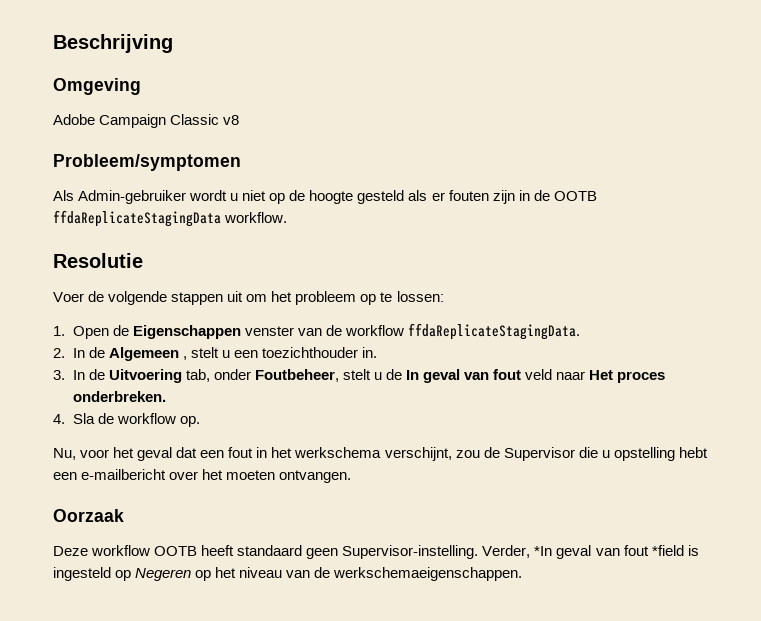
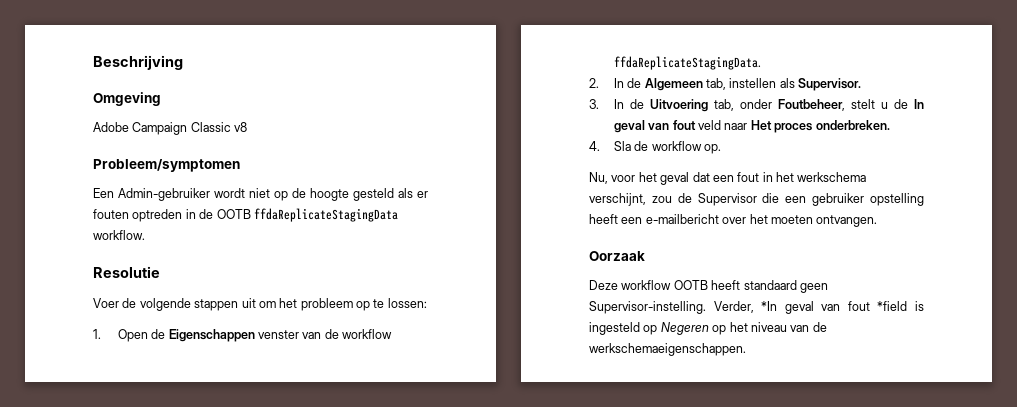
- Als Admin-gebruiker wordt u niet op de hoogte gesteld als er fouten zijn in de OOTB ffdaReplicateStagingData workflow.
+ Een Admin-gebruiker wordt niet op de hoogte gesteld als er fouten optreden in de OOTB ffdaReplicateStagingData workflow.
- 2. In de Algemeen , stelt u een toezichthouder in.
+ 2. In de Algemeen tab, instellen als Supervisor.
- Nu, voor het geval dat een fout in het werkschema verschijnt, zou de Supervisor die u opstelling hebt een e-mailbericht over het moeten ontvangen.
+ Nu, voor het geval dat een fout in het werkschema verschijnt, zou de Supervisor die een gebruiker opstelling heeft een e-mailbericht over het moeten ontvangen.

